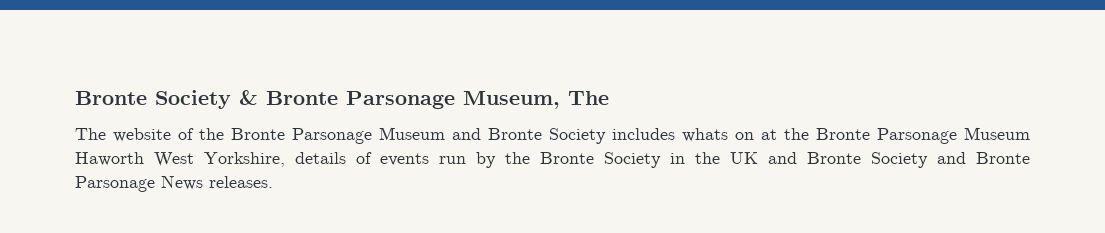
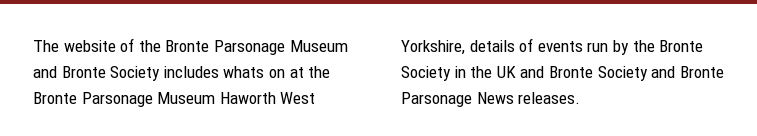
- Bronte Society & Bronte Parsonage Museum, The

